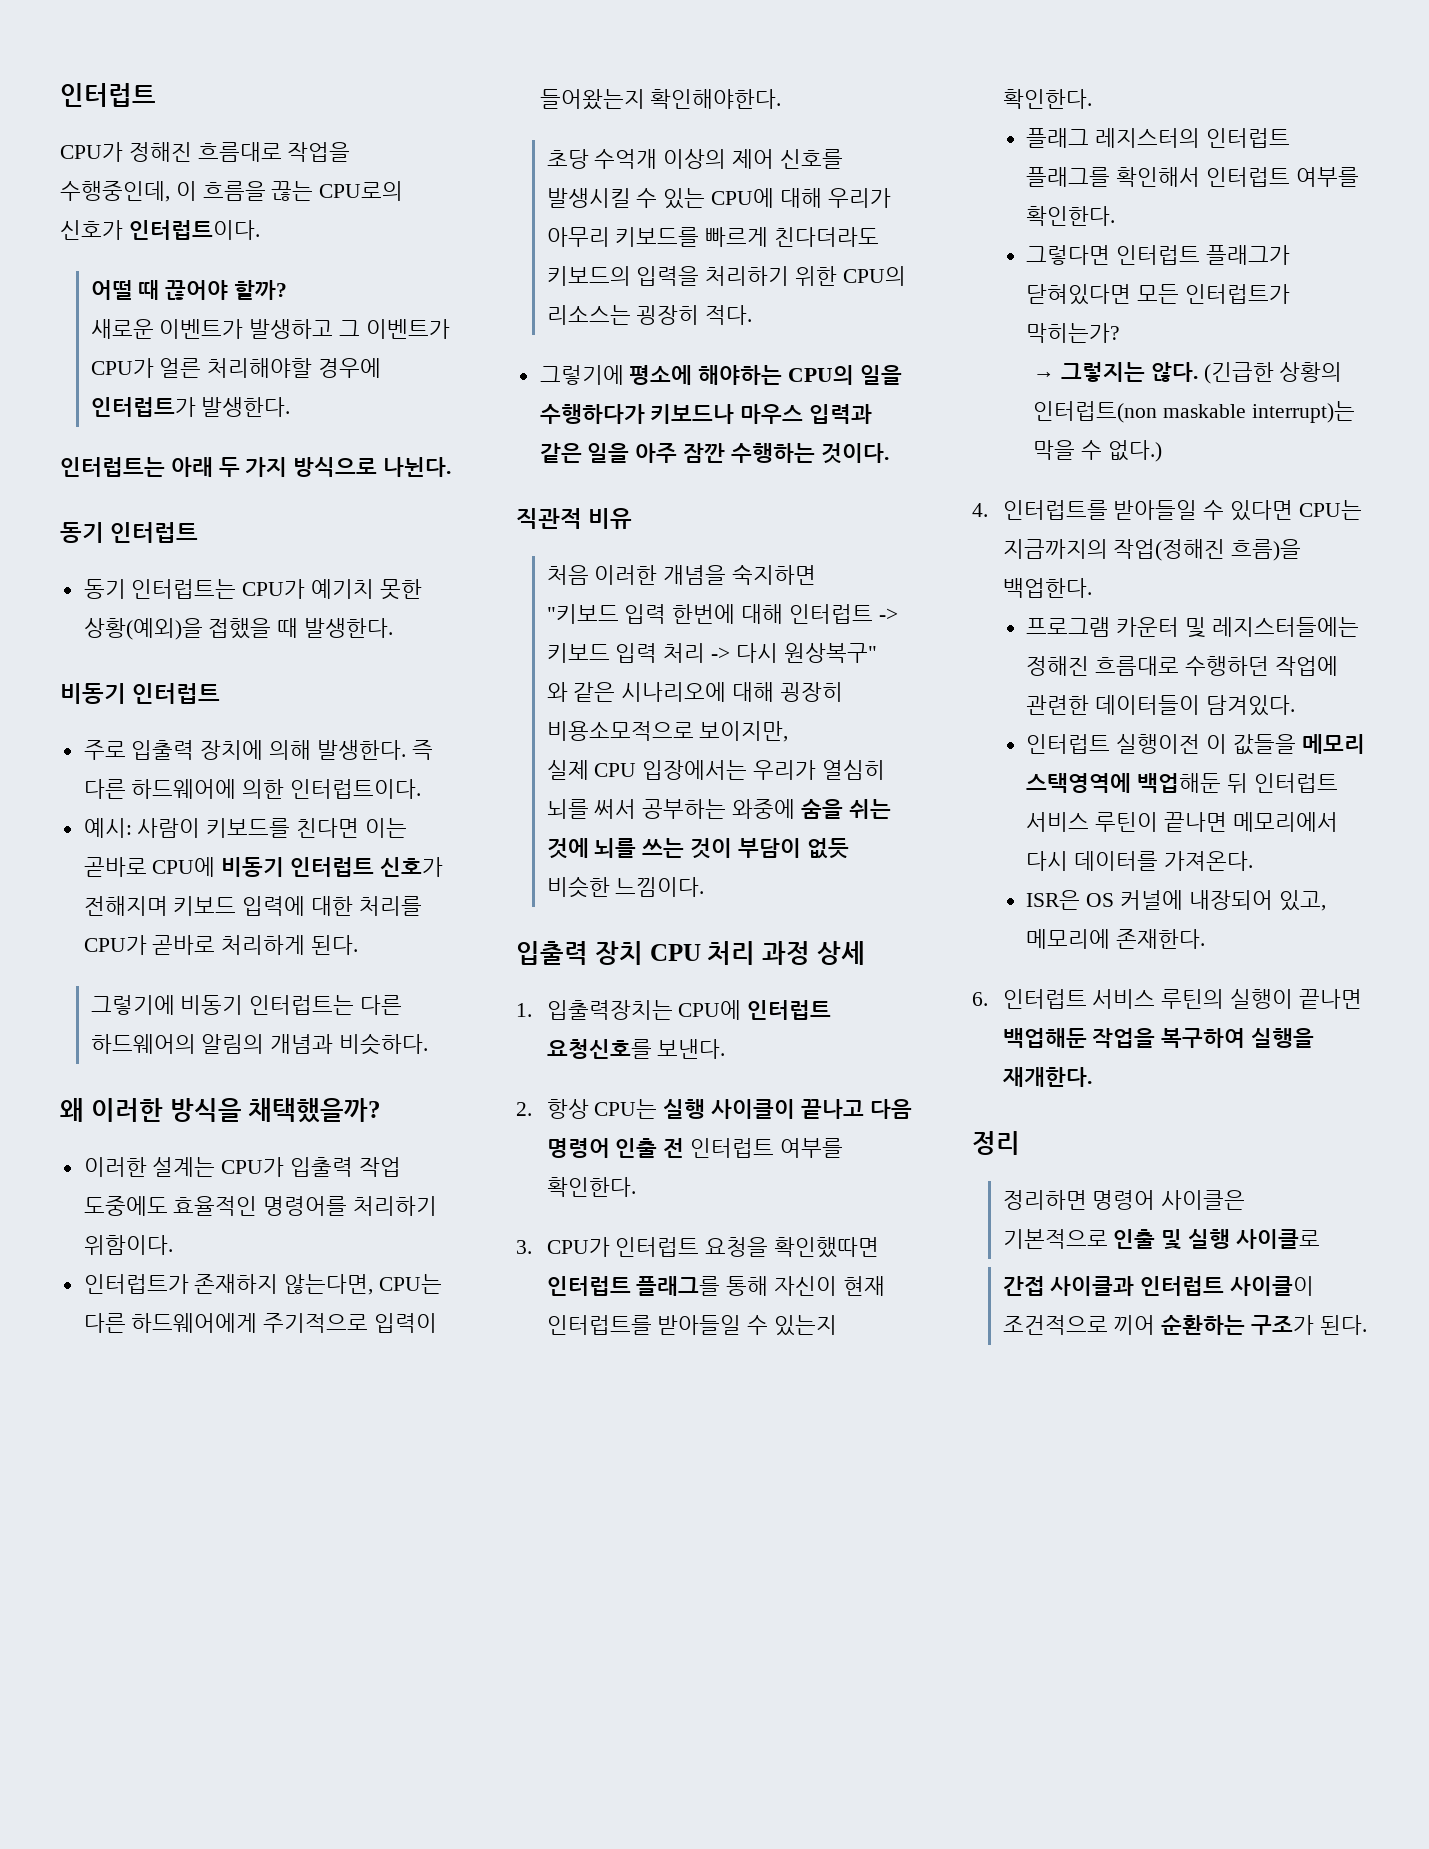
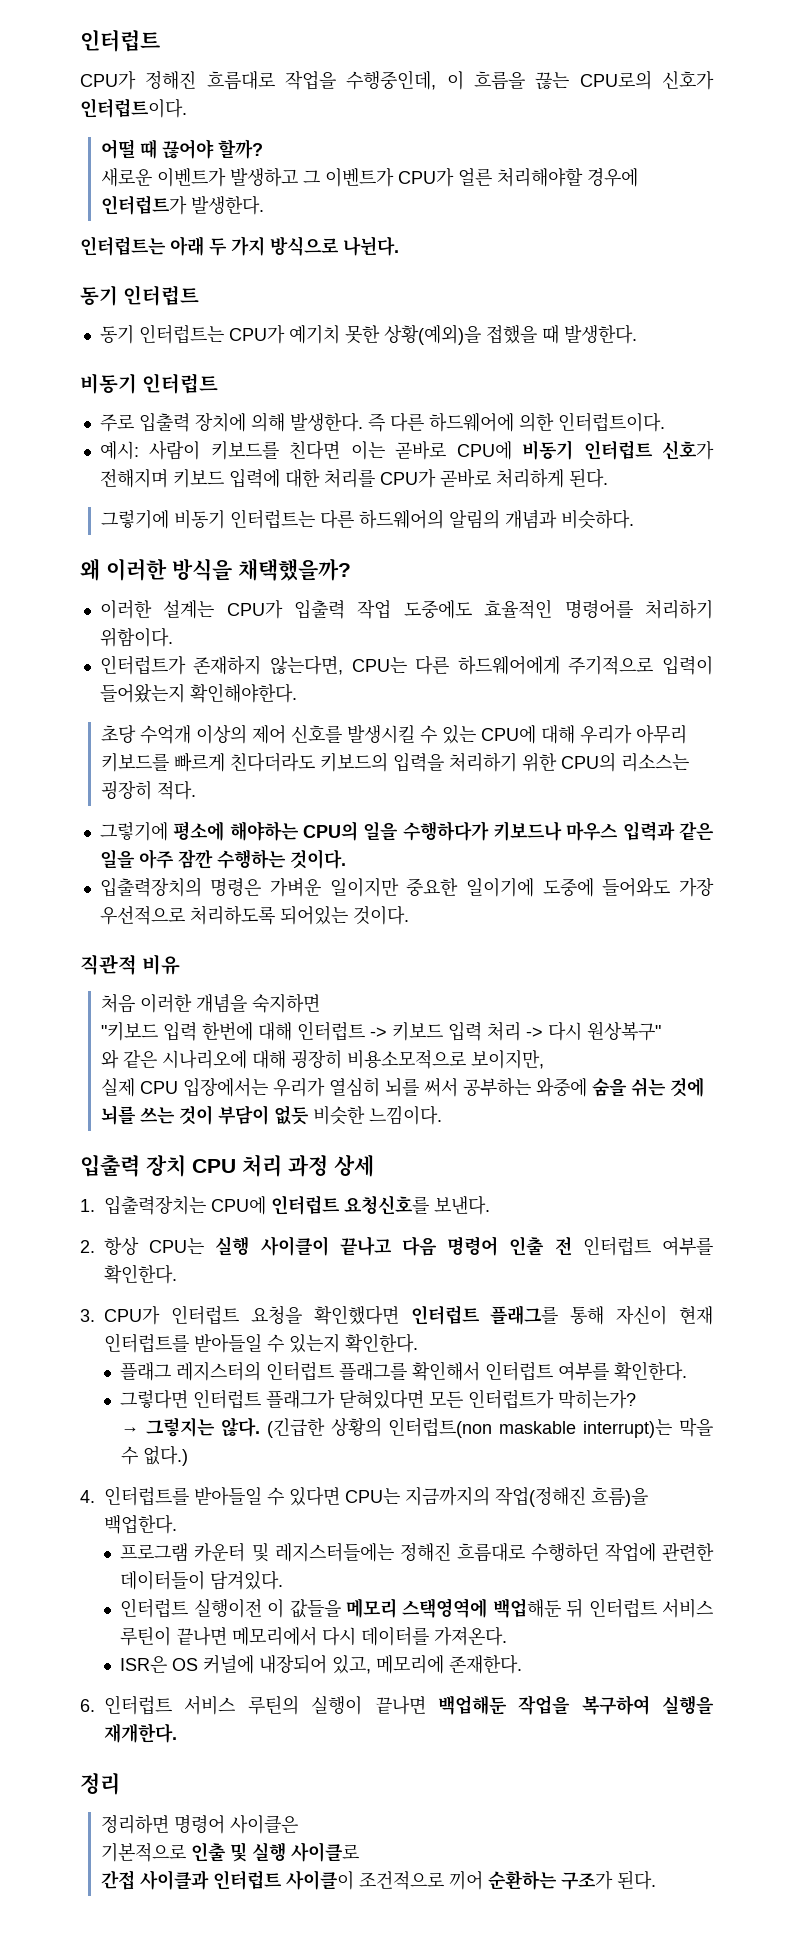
+ 입출력장치의 명령은 가벼운 일이지만 중요한 일이기에 도중에 들어와도 가장 우선적으로 처리하도록 되어있는 것이다.
- 3. CPU가 인터럽트 요청을 확인했따면 인터럽트 플래그를 통해 자신이 현재 인터럽트를 받아들일 수 있는지 확인한다.
+ 3. CPU가 인터럽트 요청을 확인했다면 인터럽트 플래그를 통해 자신이 현재 인터럽트를 받아들일 수 있는지 확인한다.

